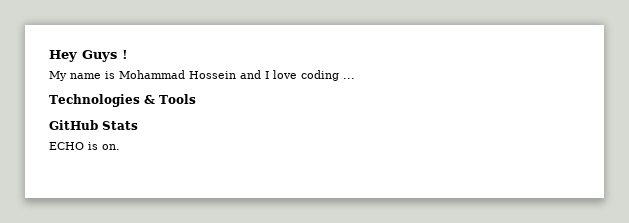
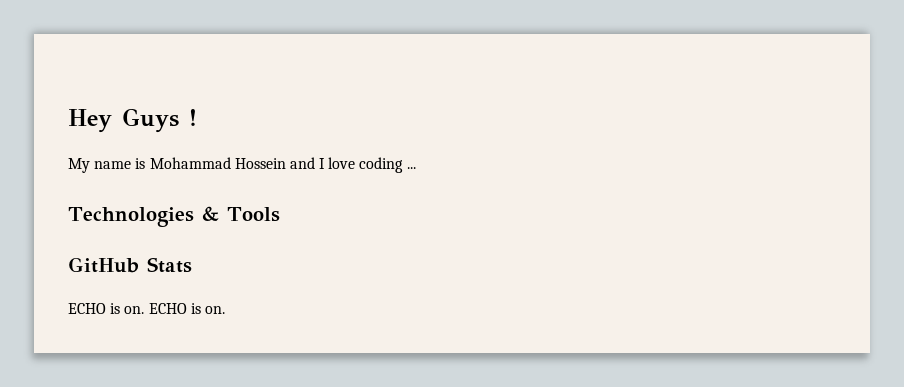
- ECHO is on.
+ ECHO is on. ECHO is on.

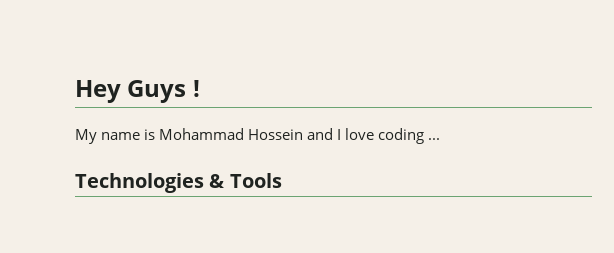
- GitHub Stats
- ECHO is on. ECHO is on.

